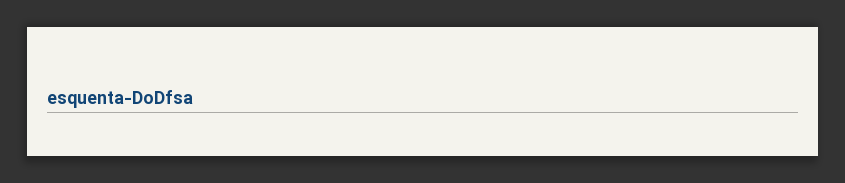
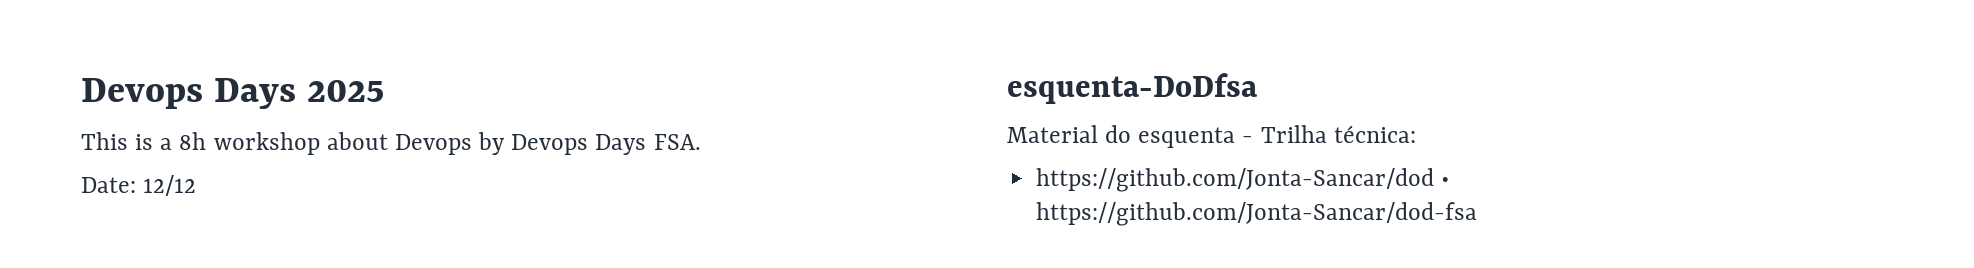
+ Devops Days 2025
+ This is a 8h workshop about Devops by Devops Days FSA.
+ Date: 12/12
  esquenta-DoDfsa
+ Material do esquenta - Trilha técnica:
+ https://github.com/Jonta-Sancar/dod • https://github.com/Jonta-Sancar/dod-fsa

